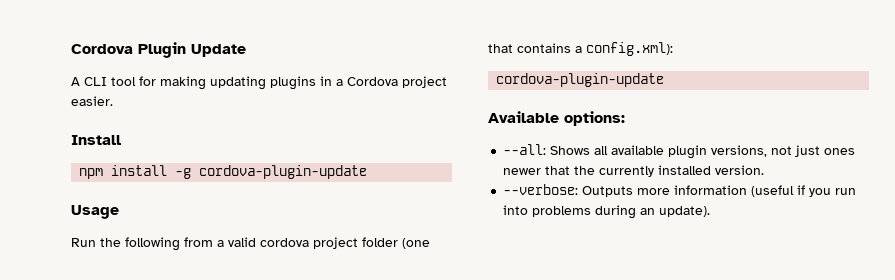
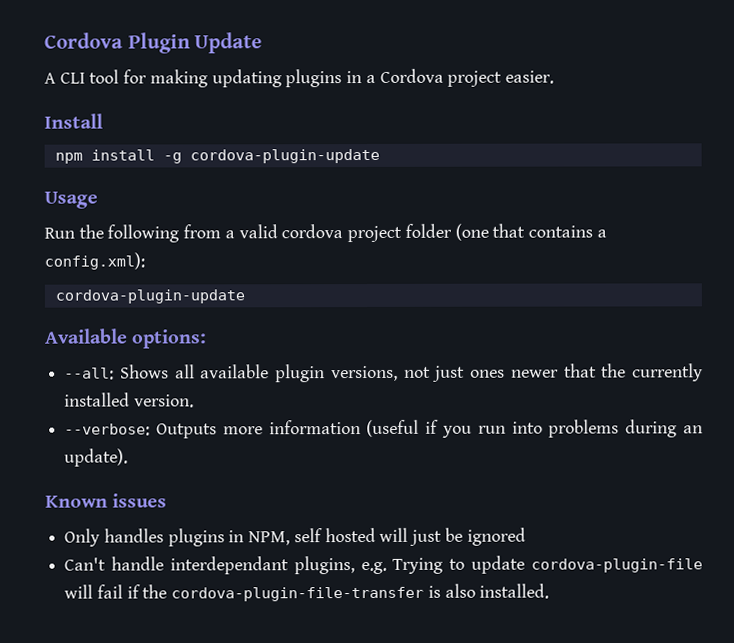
+ Known issues
+ Only handles plugins in NPM, self hosted will just be ignored
+ Can't handle interdependant plugins, e.g. Trying to update cordova-plugin-file will fail if the cordova-plugin-file-transfer is also installed.

